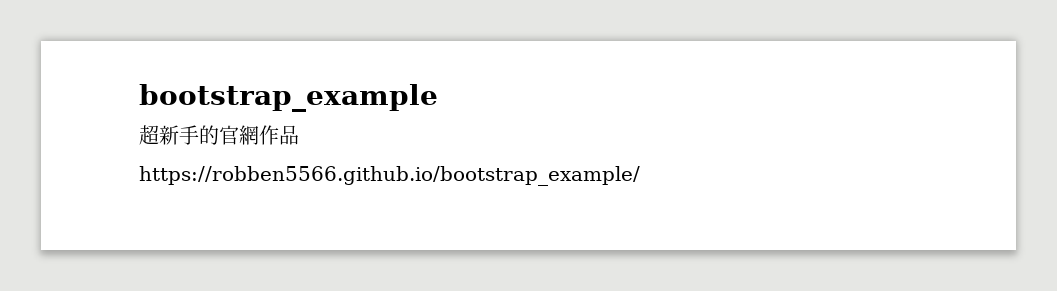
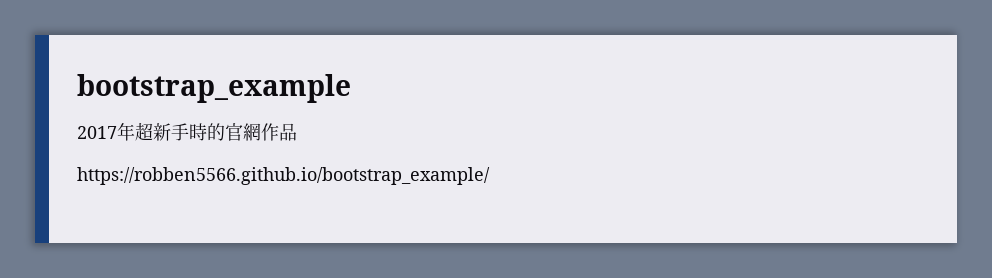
- 超新手的官網作品
+ 2017年超新手時的官網作品

